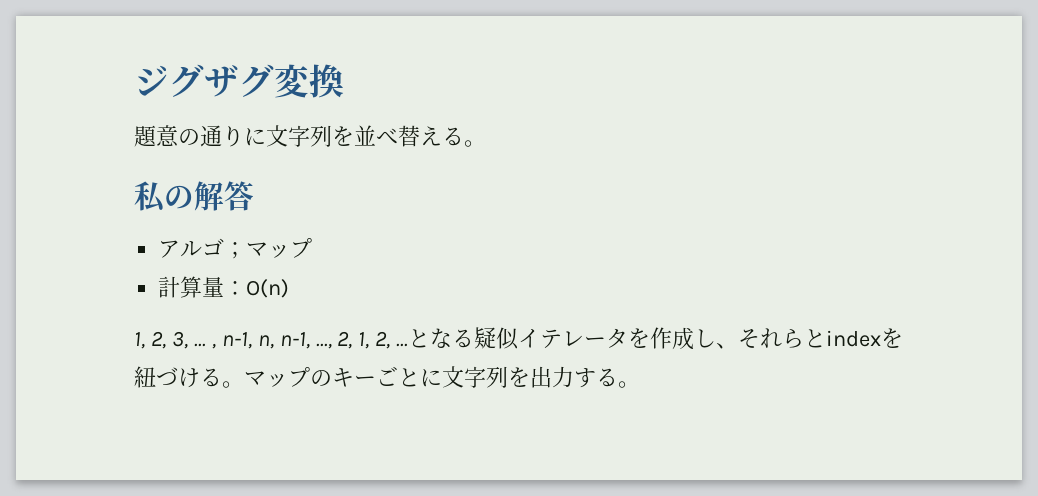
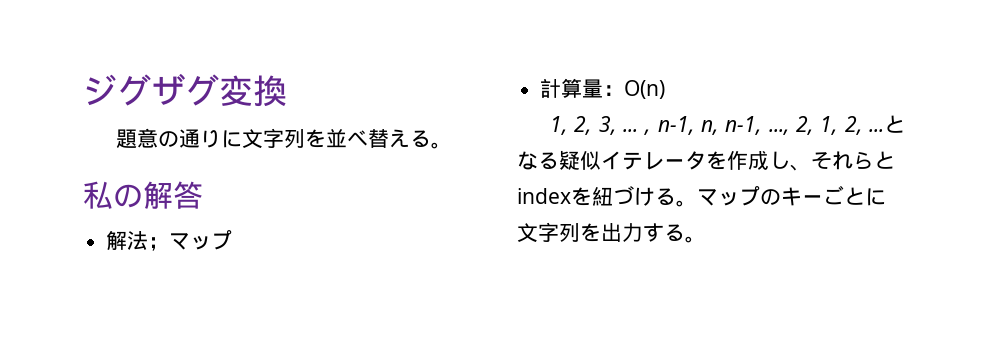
- アルゴ；マップ
+ 解法；マップ

